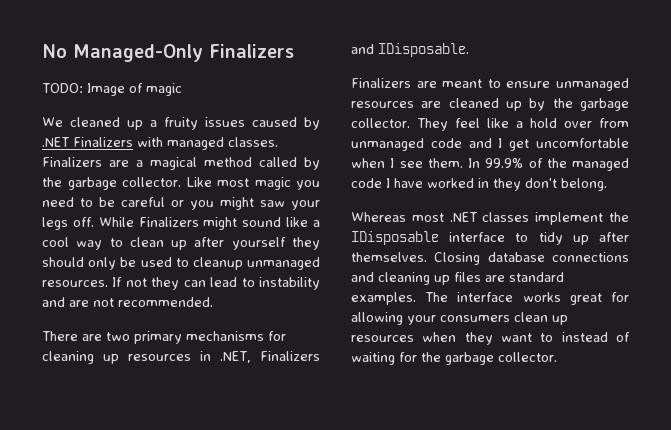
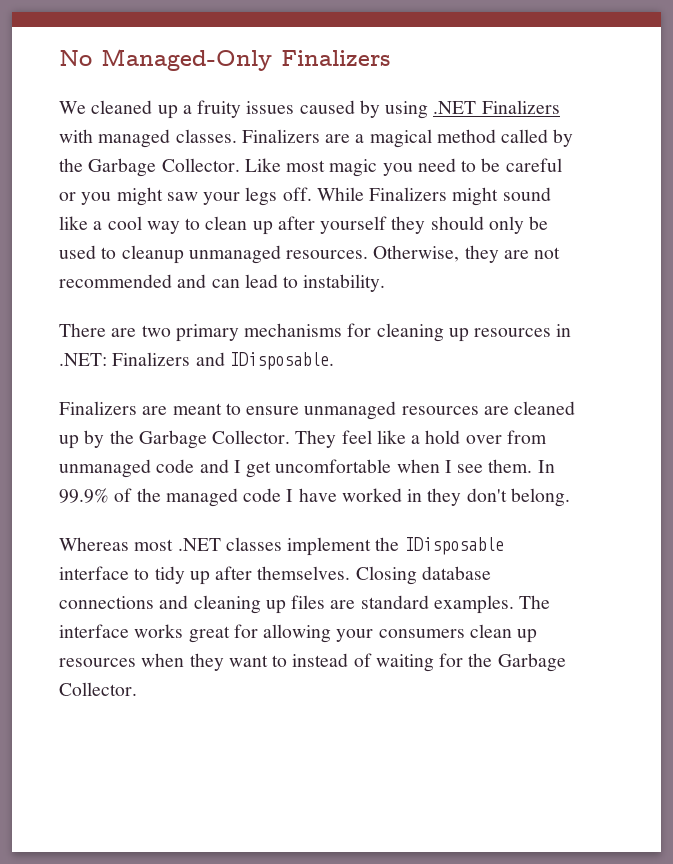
- TODO: Image of magic
- We cleaned up a fruity issues caused by .NET Finalizers with managed classes.
+ We cleaned up a fruity issues caused by using .NET Finalizers with managed classes.
- Finalizers are a magical method called by the garbage collector.
+ Finalizers are a magical method called by the Garbage Collector.
- If not they can lead to instability and are not recommended.
+ Otherwise, they are not recommended and can lead to instability.
- There are two primary mechanisms for cleaning up resources in .NET, Finalizers and IDisposable.
+ There are two primary mechanisms for cleaning up resources in .NET: Finalizers and IDisposable.
- Finalizers are meant to ensure unmanaged resources are cleaned up by the garbage collector.
+ Finalizers are meant to ensure unmanaged resources are cleaned up by the Garbage Collector.
- The interface works great for allowing your consumers clean up resources when they want to instead of waiting for the garbage collector.
+ The interface works great for allowing your consumers clean up resources when they want to instead of waiting for the Garbage Collector.

